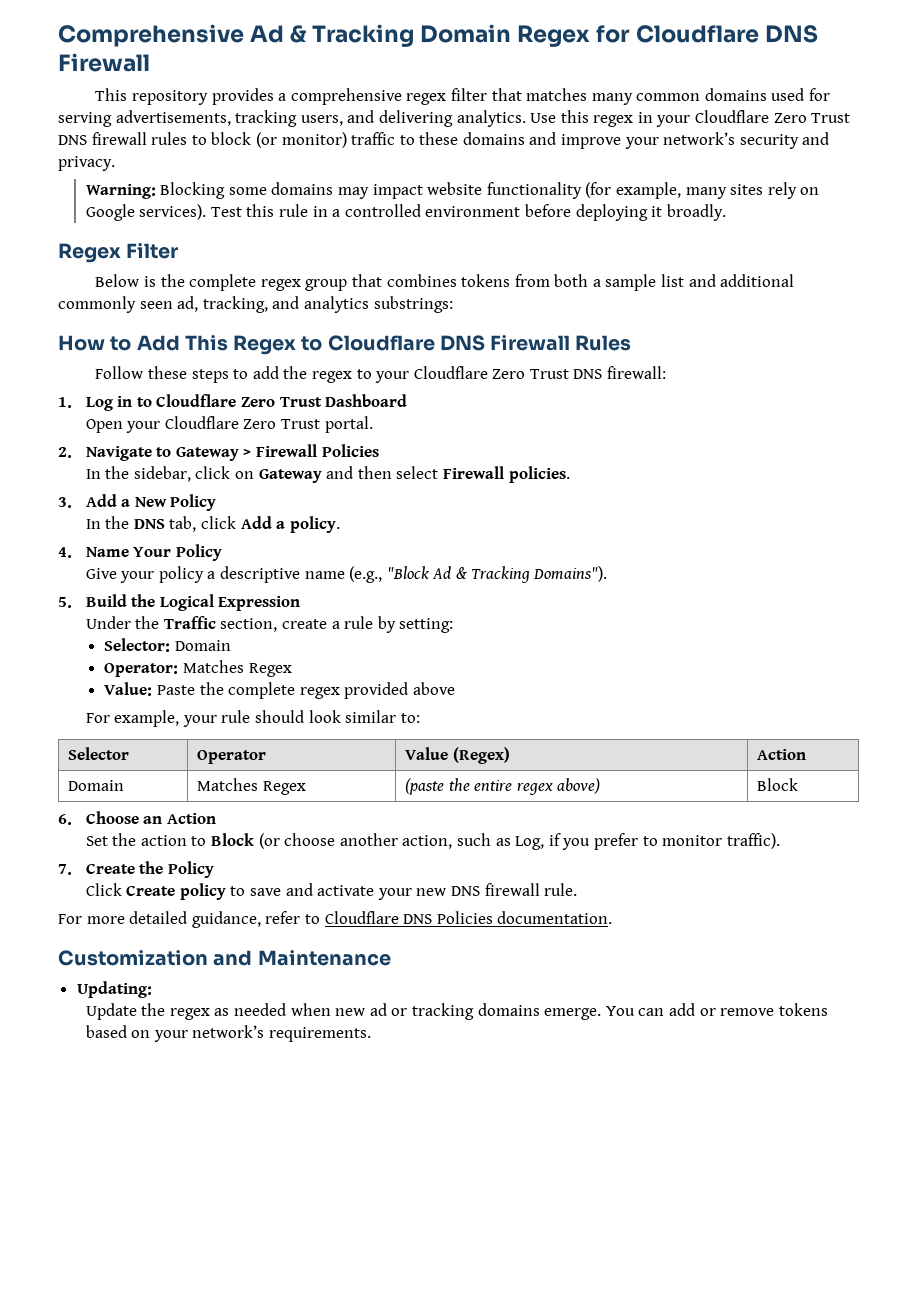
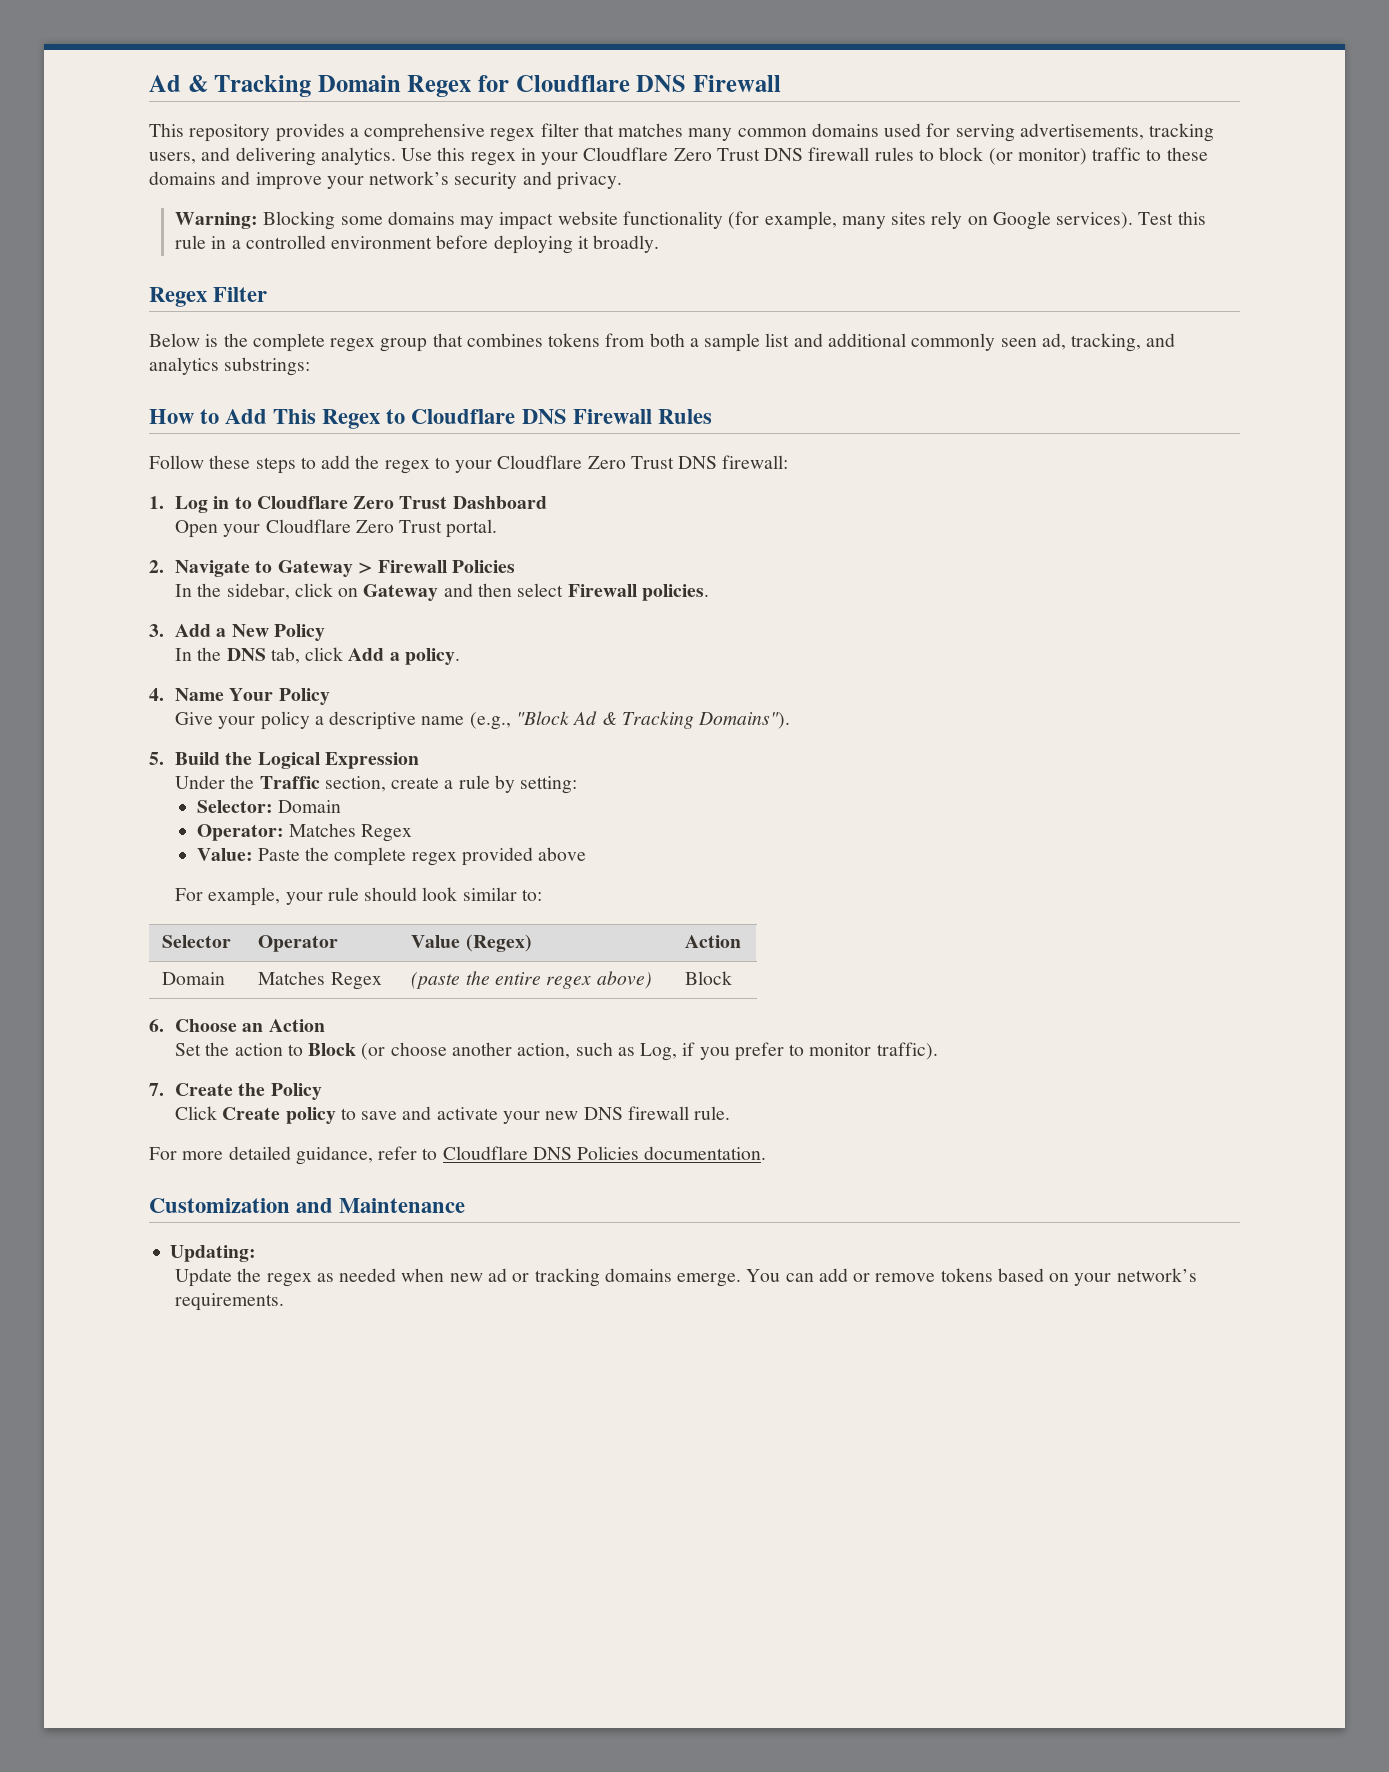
- Comprehensive Ad & Tracking Domain Regex for Cloudflare DNS Firewall
+ Ad & Tracking Domain Regex for Cloudflare DNS Firewall

